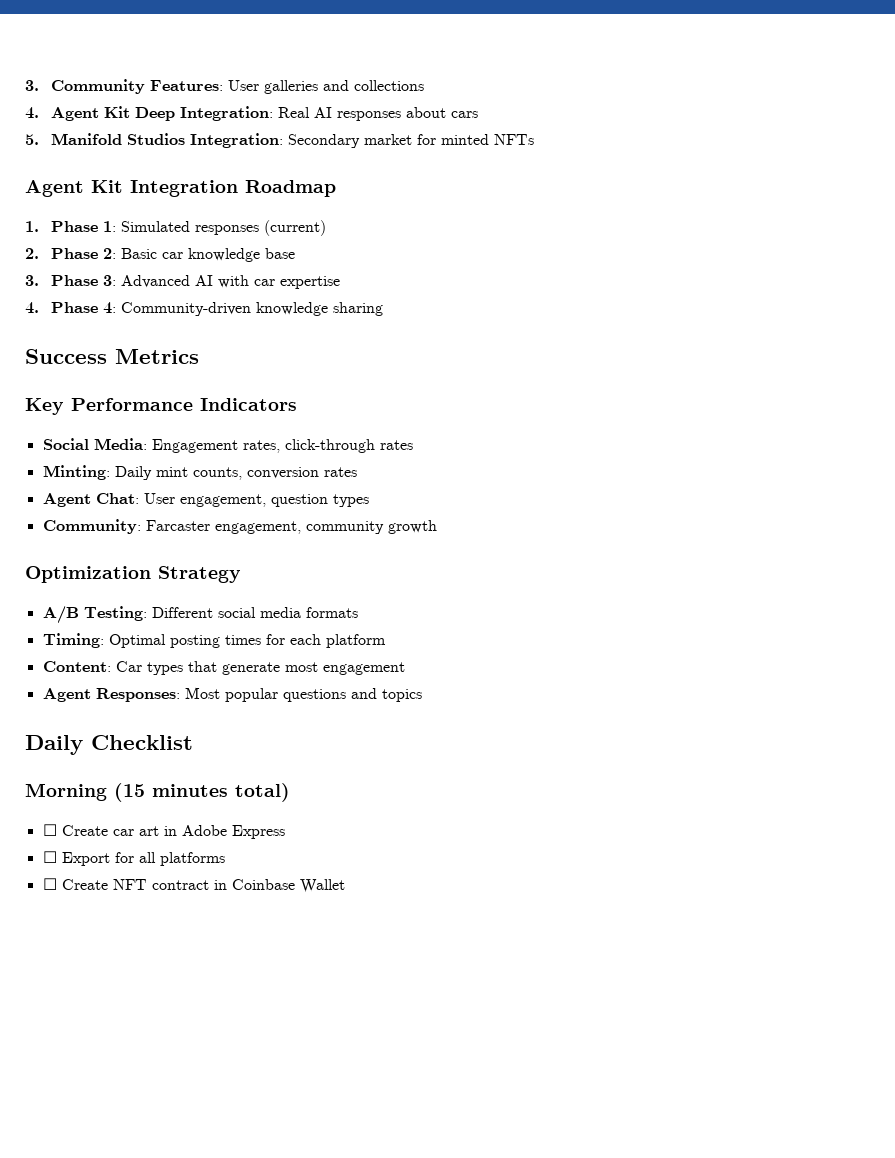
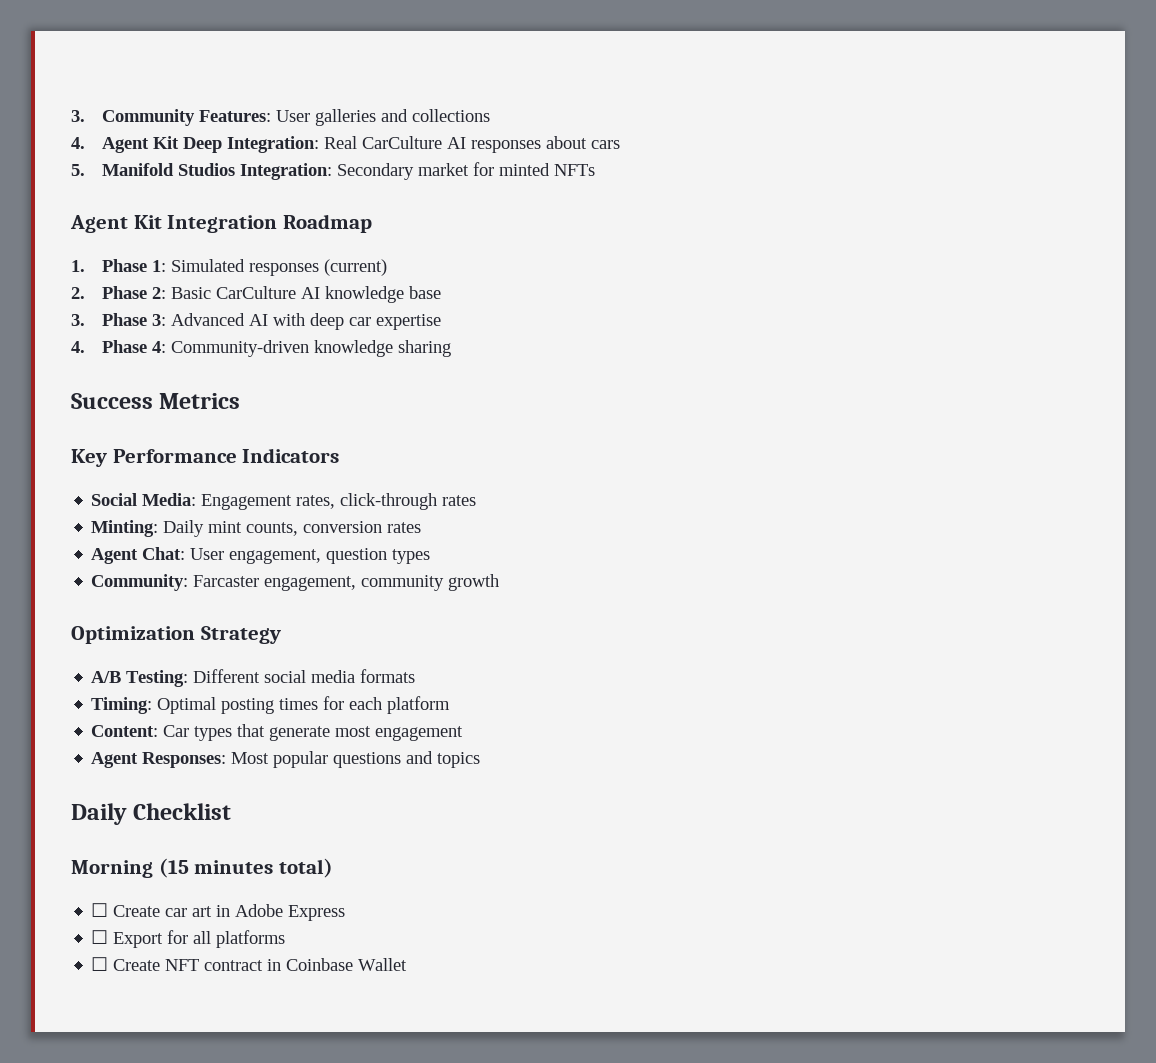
- 4. Agent Kit Deep Integration: Real AI responses about cars
+ 4. Agent Kit Deep Integration: Real CarCulture AI responses about cars
- 2. Phase 2: Basic car knowledge base
+ 2. Phase 2: Basic CarCulture AI knowledge base
- 3. Phase 3: Advanced AI with car expertise
+ 3. Phase 3: Advanced AI with deep car expertise

